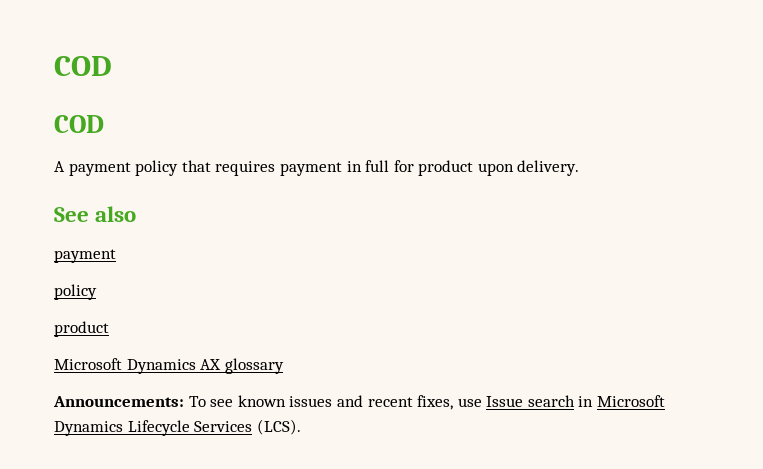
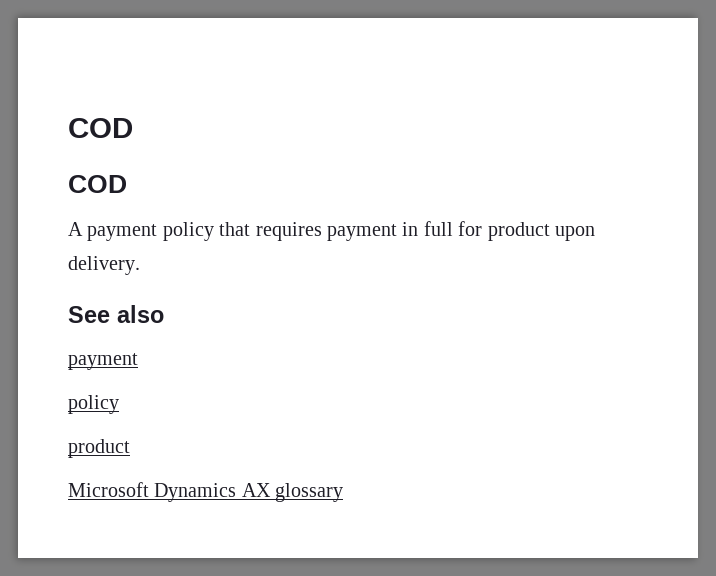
- Announcements: To see known issues and recent fixes, use Issue search in Microsoft Dynamics Lifecycle Services (LCS).

